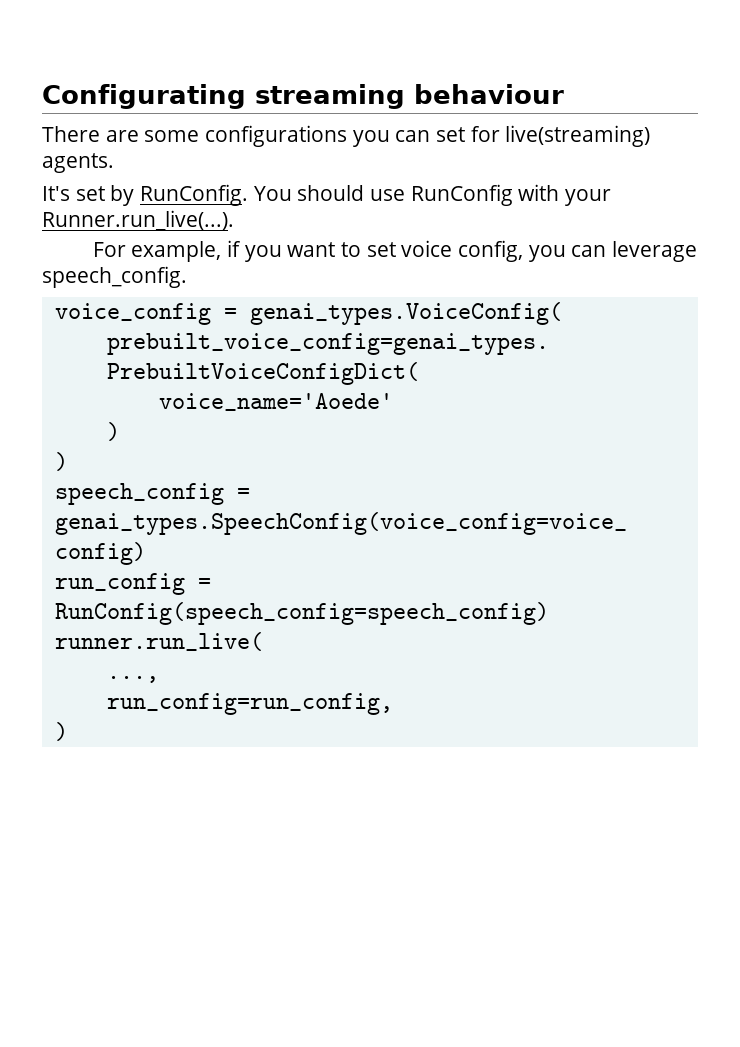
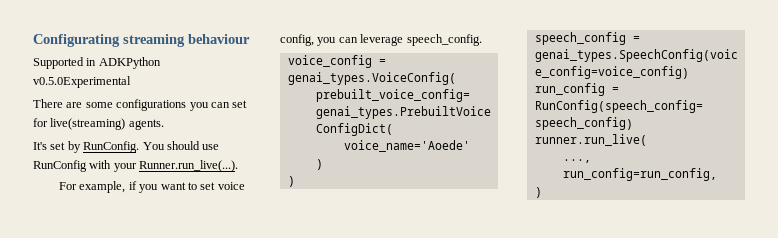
+ Supported in ADKPython v0.5.0Experimental

